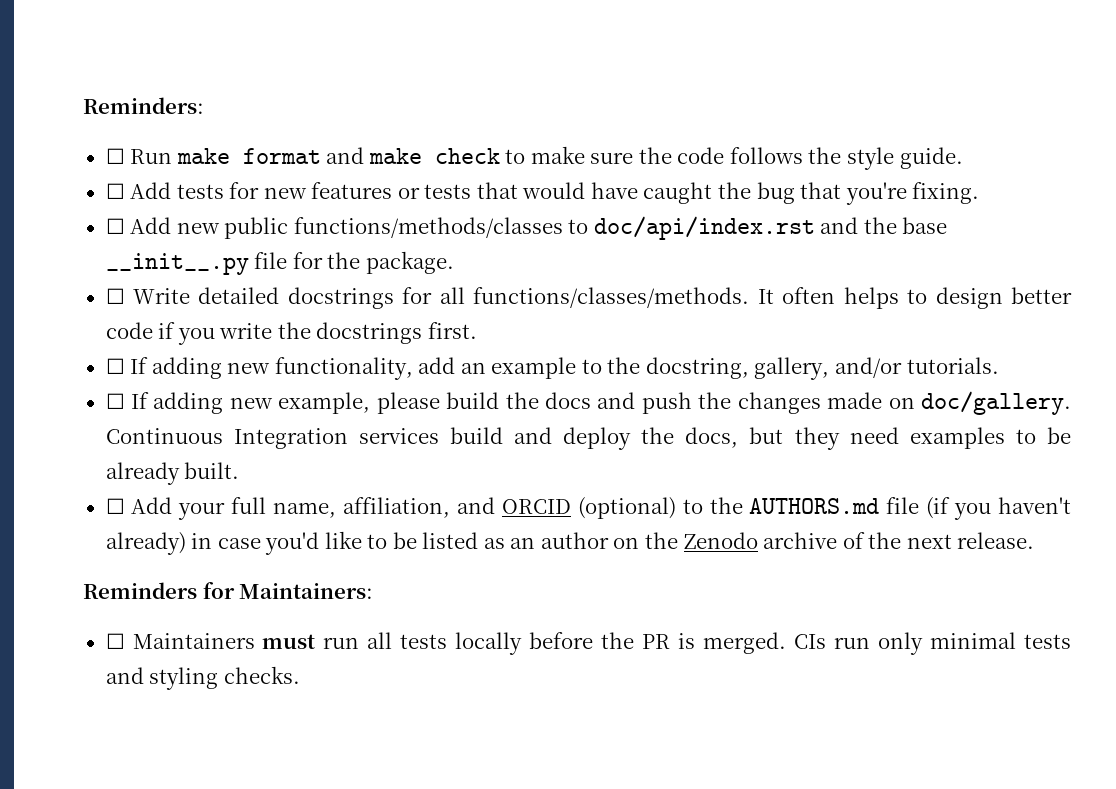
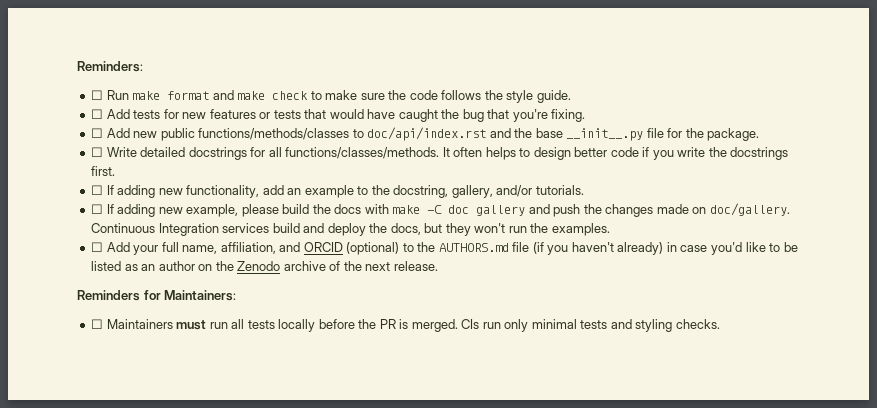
- ☐ If adding new example, please build the docs and push the changes made on doc/gallery.
+ ☐ If adding new example, please build the docs with make -C doc gallery and push the changes made on doc/gallery.
- Continuous Integration services build and deploy the docs, but they need examples to be already built.
+ Continuous Integration services build and deploy the docs, but they won't run the examples.

